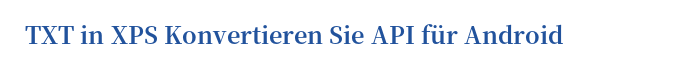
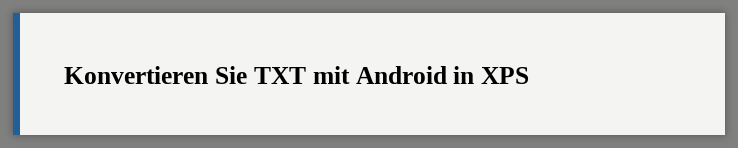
- TXT in XPS Konvertieren Sie API für Android
+ Konvertieren Sie TXT mit Android in XPS

